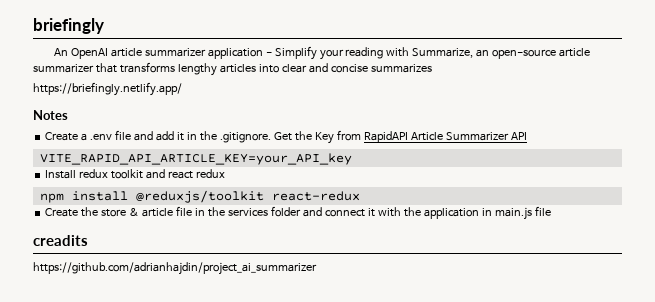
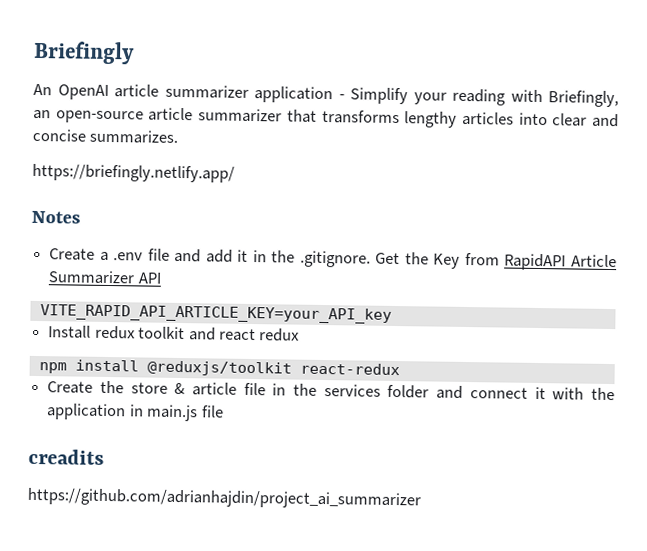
- briefingly
+ Briefingly
- An OpenAI article summarizer application - Simplify your reading with Summarize, an open-source article summarizer that transforms lengthy articles into clear and concise summarizes
+ An OpenAI article summarizer application - Simplify your reading with Briefingly, an open-source article summarizer that transforms lengthy articles into clear and concise summarizes.

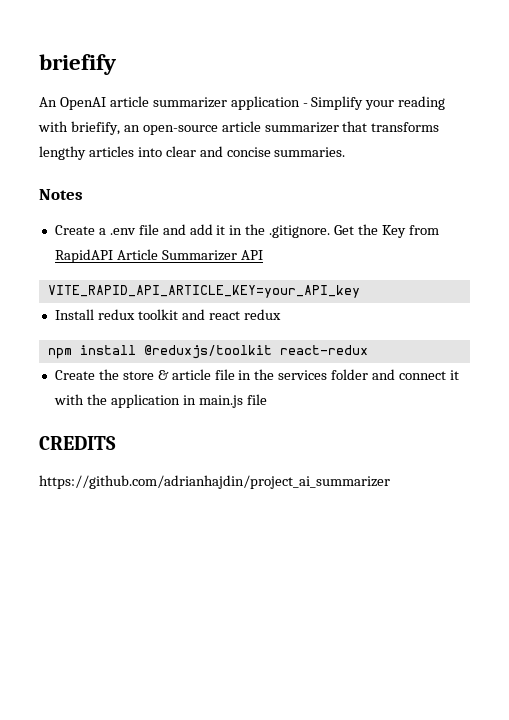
- Briefingly
+ briefify
- An OpenAI article summarizer application - Simplify your reading with Briefingly, an open-source article summarizer that transforms lengthy articles into clear and concise summarizes.
- https://briefingly.netlify.app/
+ An OpenAI article summarizer application - Simplify your reading with briefify, an open-source article summarizer that transforms lengthy articles into clear and concise summaries.
- creadits
+ CREDITS

